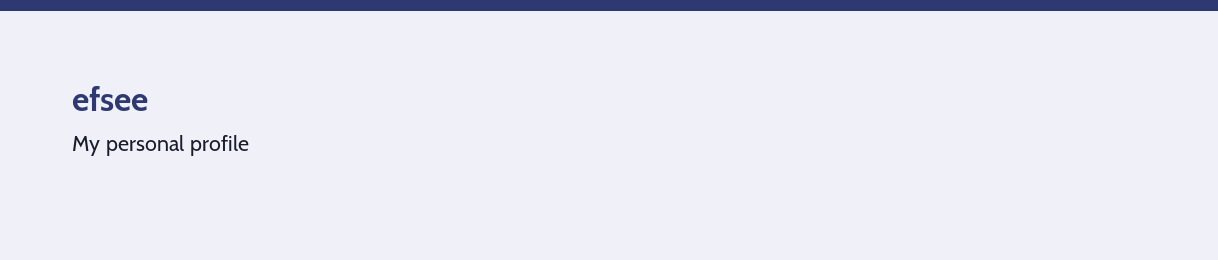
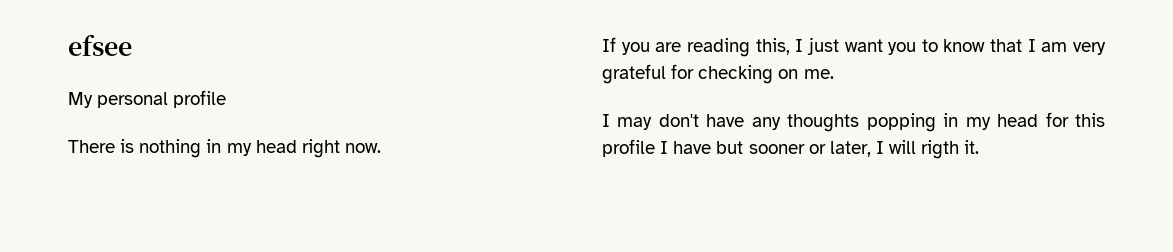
+ There is nothing in my head right now.
+ If you are reading this, I just want you to know that I am very grateful for checking on me.
+ I may don't have any thoughts popping in my head for this profile I have but sooner or later, I will rigth it.

